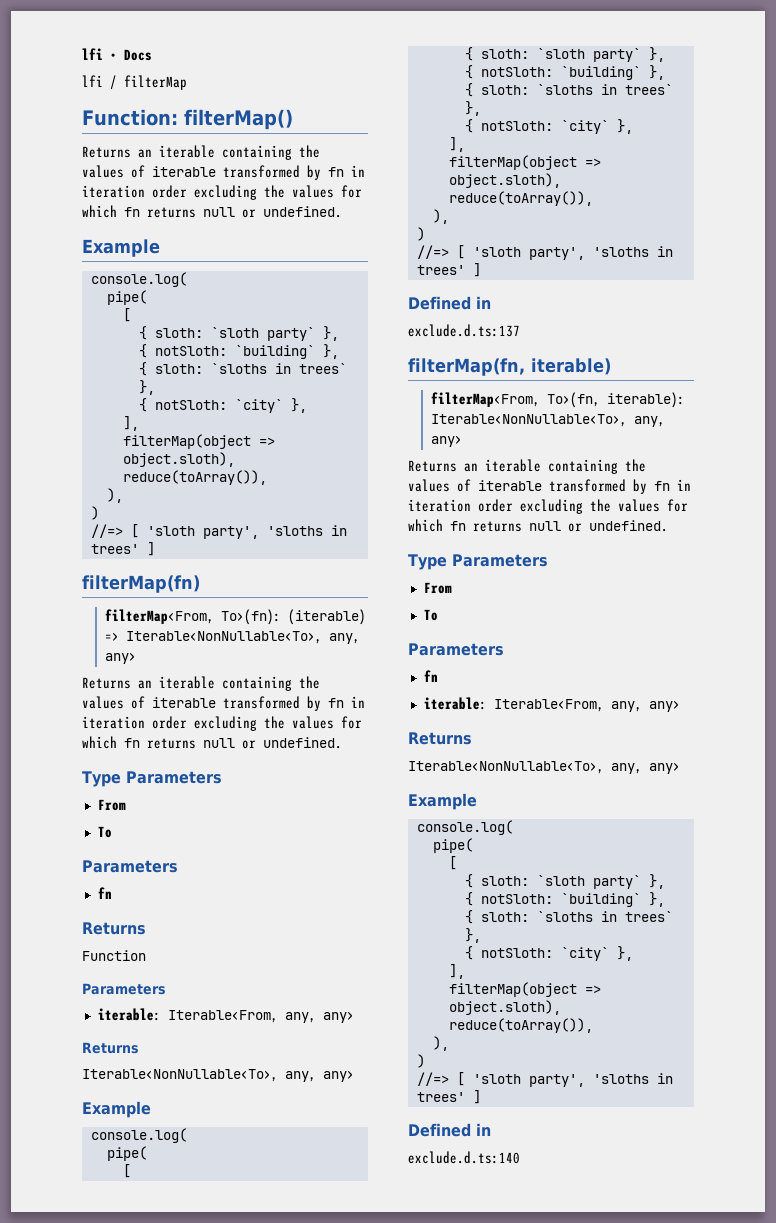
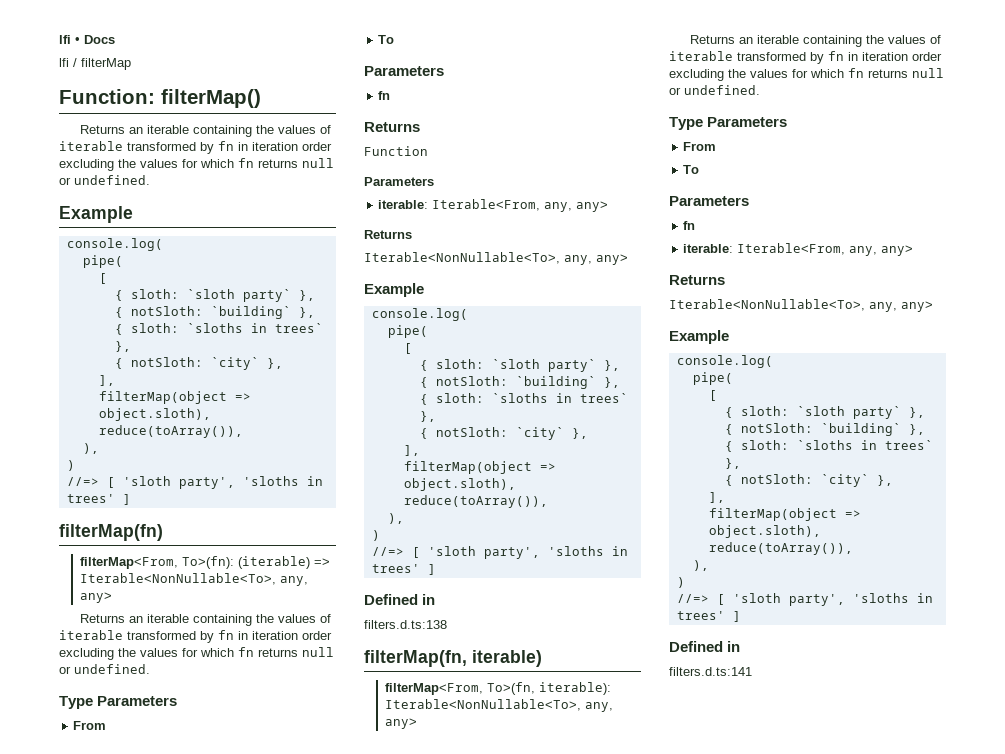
- exclude.d.ts:137
+ filters.d.ts:138
- exclude.d.ts:140
+ filters.d.ts:141

